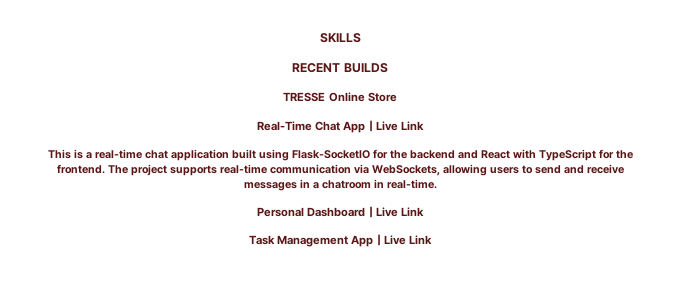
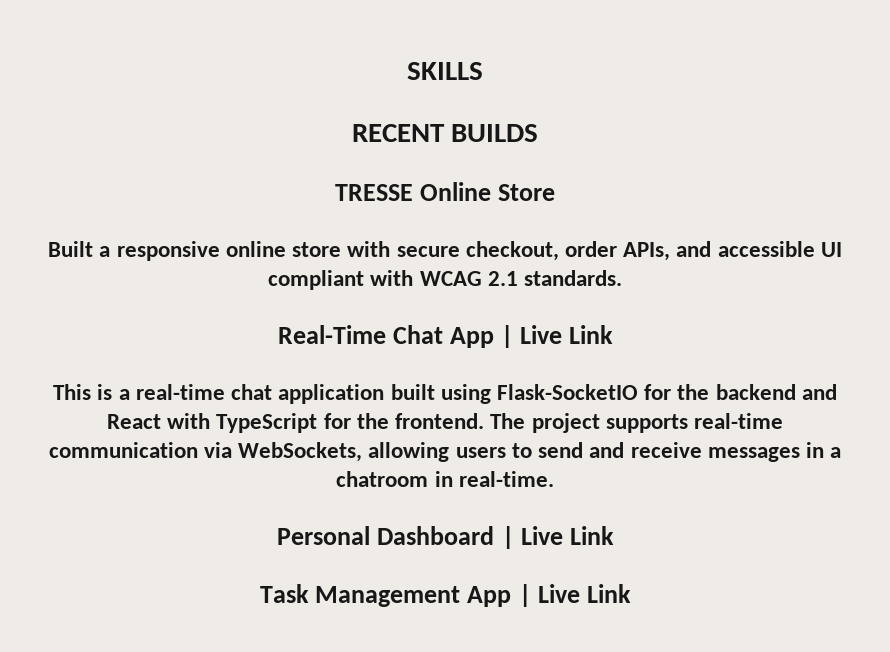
+ Built a responsive online store with secure checkout, order APIs, and accessible UI compliant with WCAG 2.1 standards.

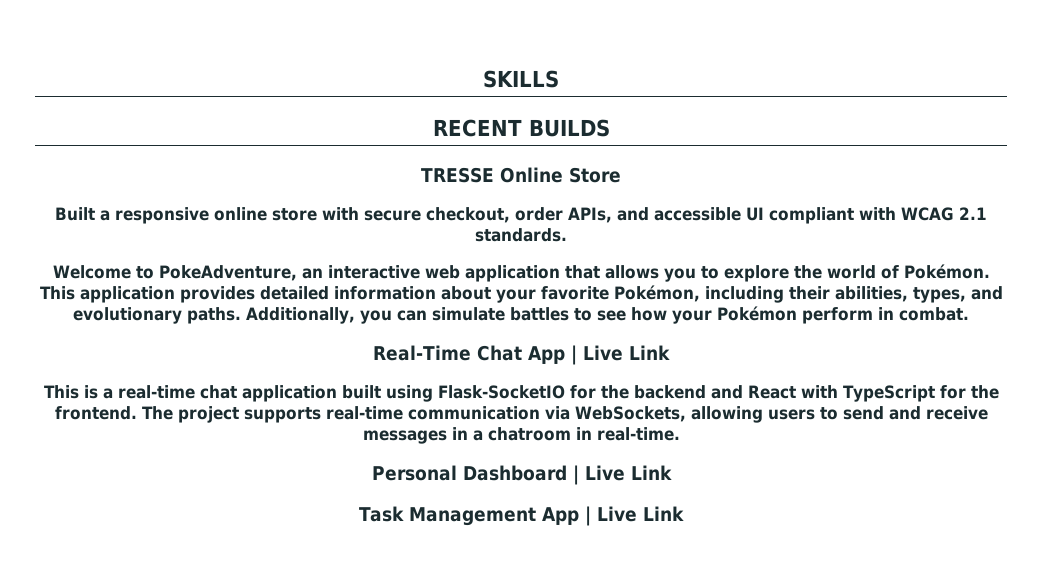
+ Welcome to PokeAdventure, an interactive web application that allows you to explore the world of Pokémon. This application provides detailed information about your favorite Pokémon, including their abilities, types, and evolutionary paths. Additionally, you can simulate battles to see how your Pokémon perform in combat.

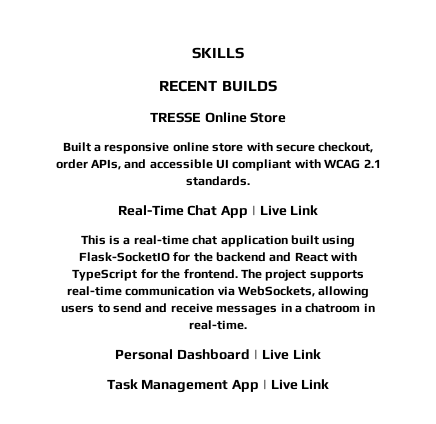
- Welcome to PokeAdventure, an interactive web application that allows you to explore the world of Pokémon. This application provides detailed information about your favorite Pokémon, including their abilities, types, and evolutionary paths. Additionally, you can simulate battles to see how your Pokémon perform in combat.

